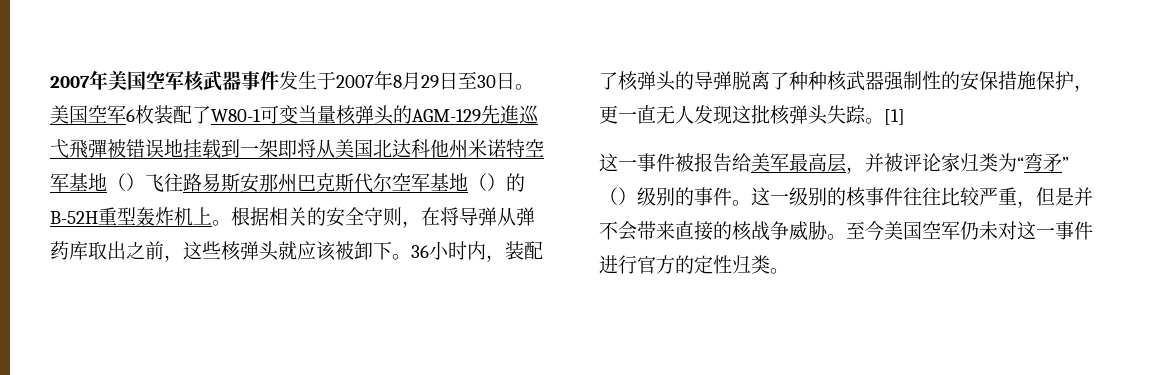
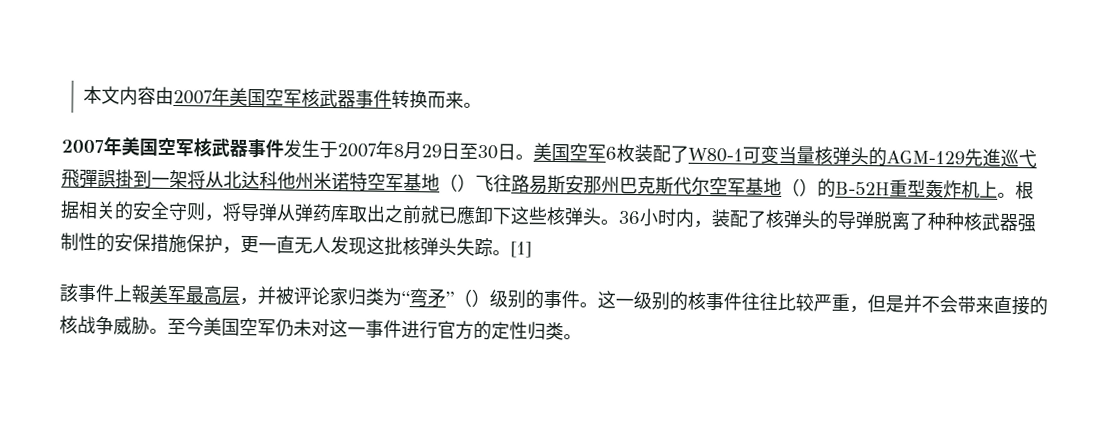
+ 本文内容由2007年美国空军核武器事件转换而来。
- 美国空军6枚装配了W80-1可变当量核弹头的AGM-129先進巡弋飛彈被错误地挂载到一架即将从美国北达科他州米诺特空军基地（）飞往路易斯安那州巴克斯代尔空军基地（）的B-52H重型轰炸机上。
+ 美国空军6枚装配了W80-1可变当量核弹头的AGM-129先進巡弋飛彈誤掛到一架将从北达科他州米诺特空军基地（）飞往路易斯安那州巴克斯代尔空军基地（）的B-52H重型轰炸机上。
- 根据相关的安全守则，在将导弹从弹药库取出之前，这些核弹头就应该被卸下。
+ 根据相关的安全守则，将导弹从弹药库取出之前就已應卸下这些核弹头。
- 这一事件被报告给美军最高层，并被评论家归类为“弯矛”（）级别的事件。
+ 該事件上報美军最高层，并被评论家归类为“弯矛”（）级别的事件。

